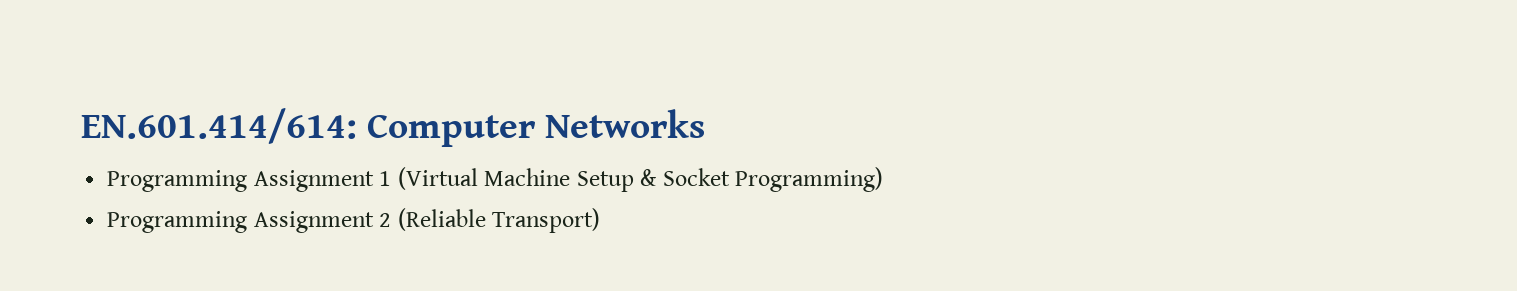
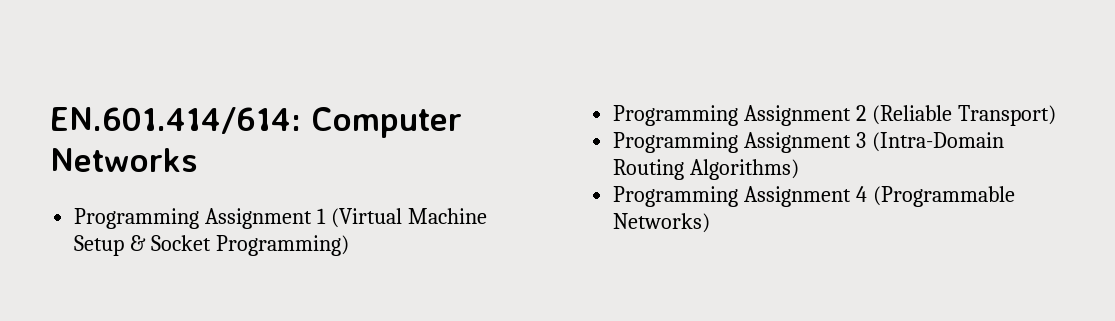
+ Programming Assignment 3 (Intra-Domain Routing Algorithms)
+ Programming Assignment 4 (Programmable Networks)

